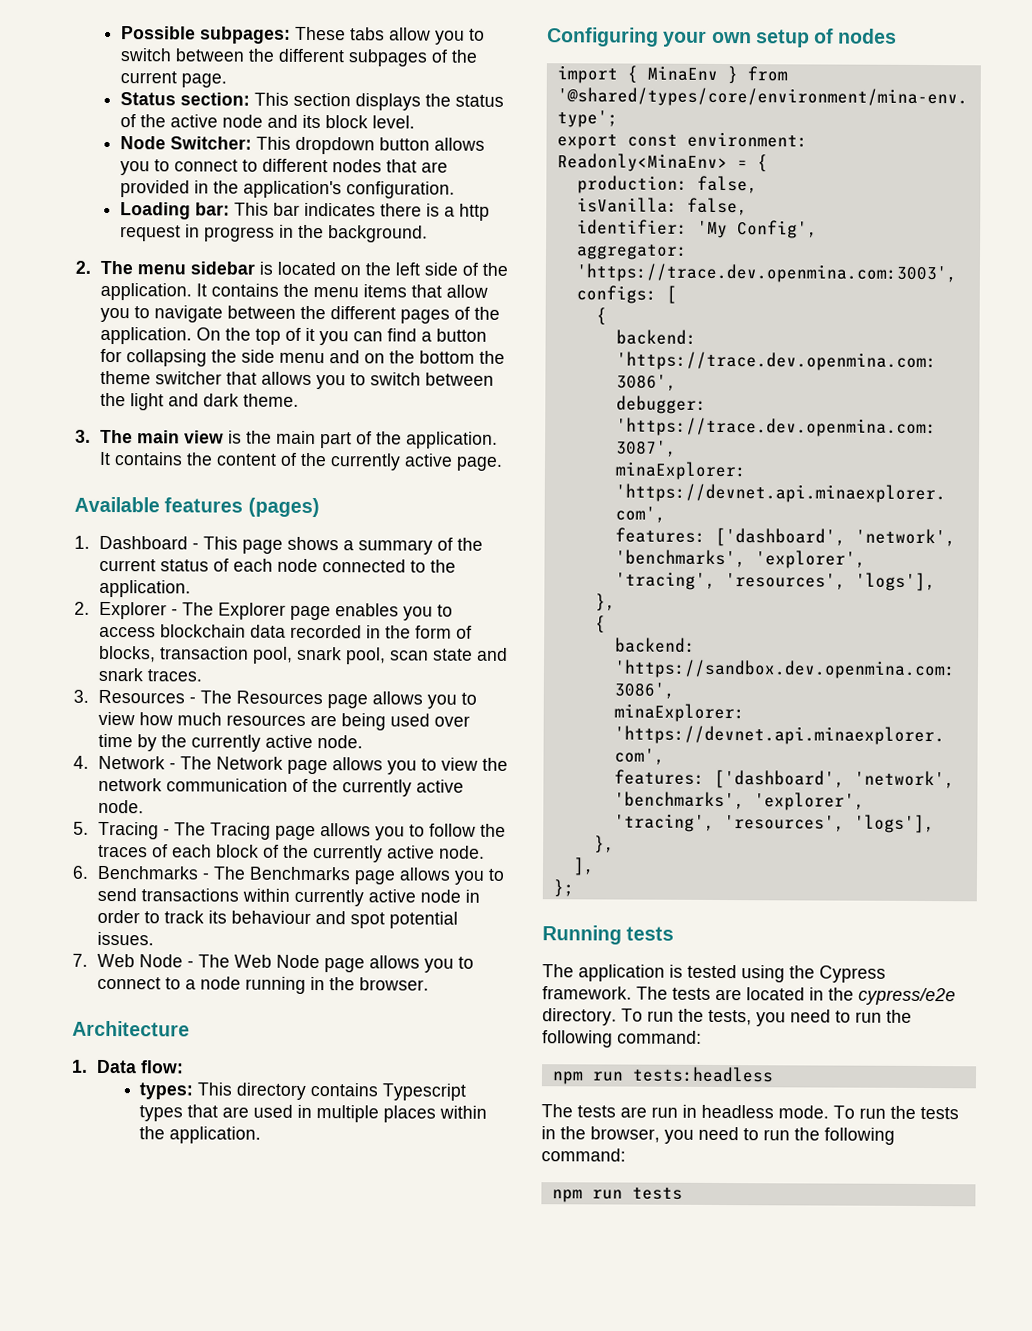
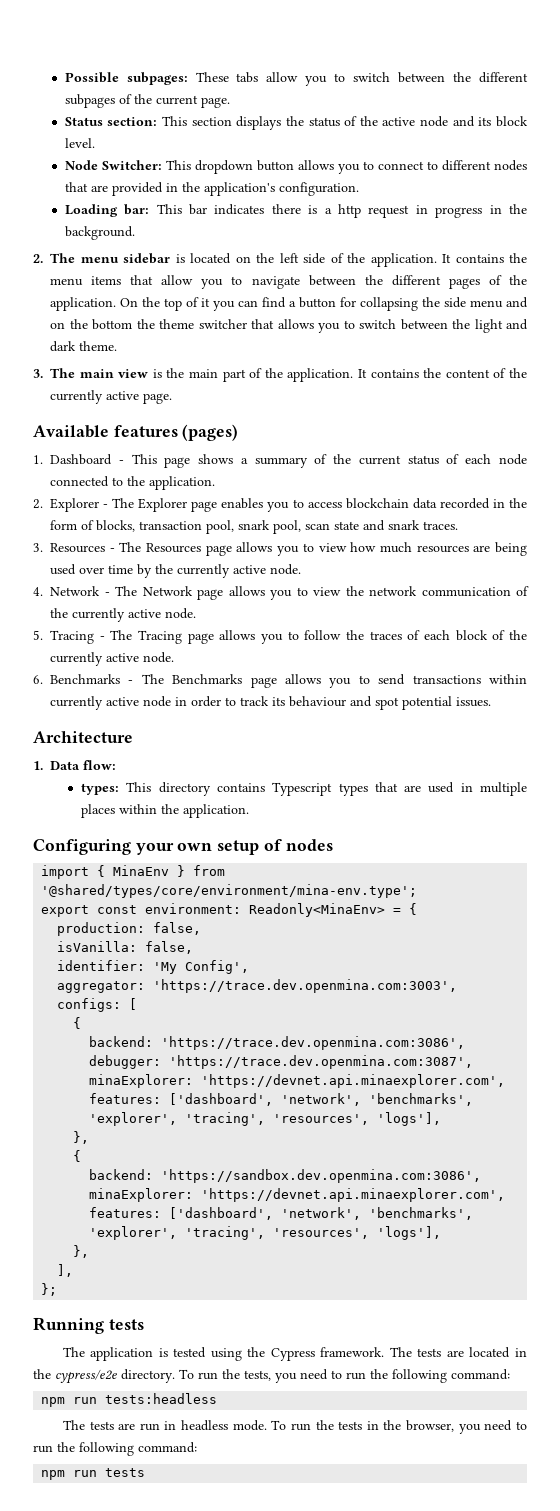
- 7. Web Node - The Web Node page allows you to connect to a node running in the browser.

